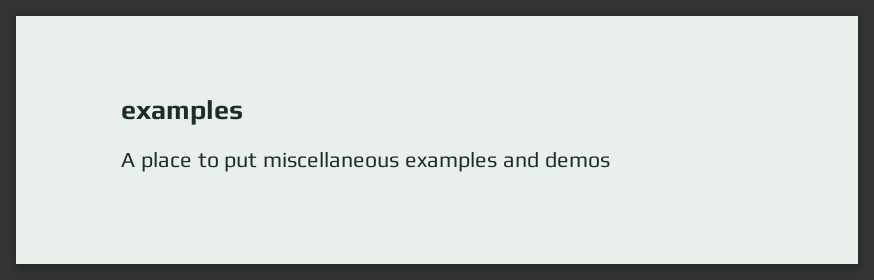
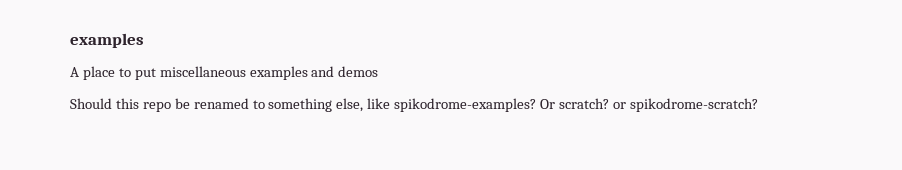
+ Should this repo be renamed to something else, like spikodrome-examples? Or scratch? or spikodrome-scratch?

